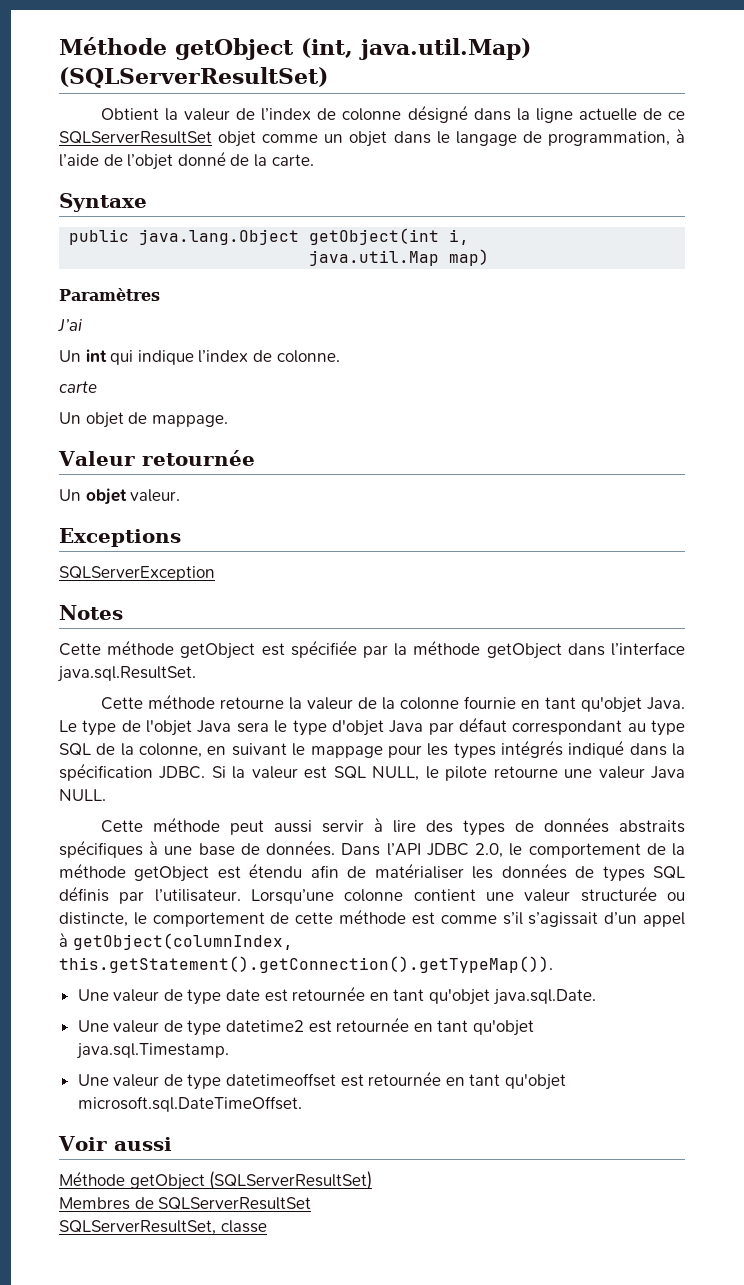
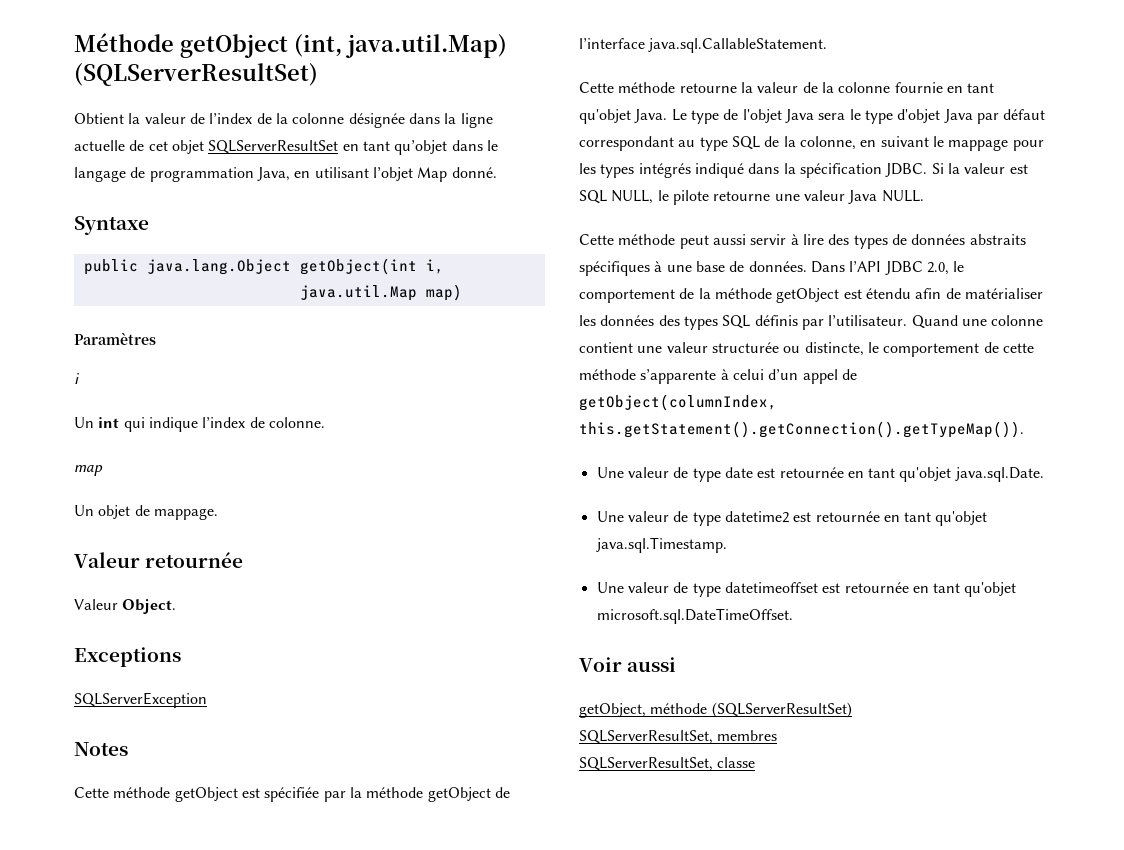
- Obtient la valeur de l’index de colonne désigné dans la ligne actuelle de ce SQLServerResultSet objet comme un objet dans le langage de programmation, à l’aide de l’objet donné de la carte.
+ Obtient la valeur de l’index de la colonne désignée dans la ligne actuelle de cet objet SQLServerResultSet en tant qu’objet dans le langage de programmation Java, en utilisant l’objet Map donné.
- J’ai
+ i
- carte
+ map
- Un objet valeur.
+ Valeur Object.
- Cette méthode getObject est spécifiée par la méthode getObject dans l’interface java.sql.ResultSet.
+ Cette méthode getObject est spécifiée par la méthode getObject de l’interface java.sql.CallableStatement.
- Dans l’API JDBC 2.0, le comportement de la méthode getObject est étendu afin de matérialiser les données de types SQL définis par l’utilisateur.
+ Dans l’API JDBC 2.0, le comportement de la méthode getObject est étendu afin de matérialiser les données des types SQL définis par l’utilisateur.
- Lorsqu’une colonne contient une valeur structurée ou distincte, le comportement de cette méthode est comme s’il s’agissait d’un appel à getObject(columnIndex, this.getStatement().getConnection().getTypeMap()).
+ Quand une colonne contient une valeur structurée ou distincte, le comportement de cette méthode s’apparente à celui d’un appel de getObject(columnIndex, this.getStatement().getConnection().getTypeMap()).
- Méthode getObject (SQLServerResultSet)
- Membres de SQLServerResultSet
+ getObject, méthode (SQLServerResultSet)
+ SQLServerResultSet, membres

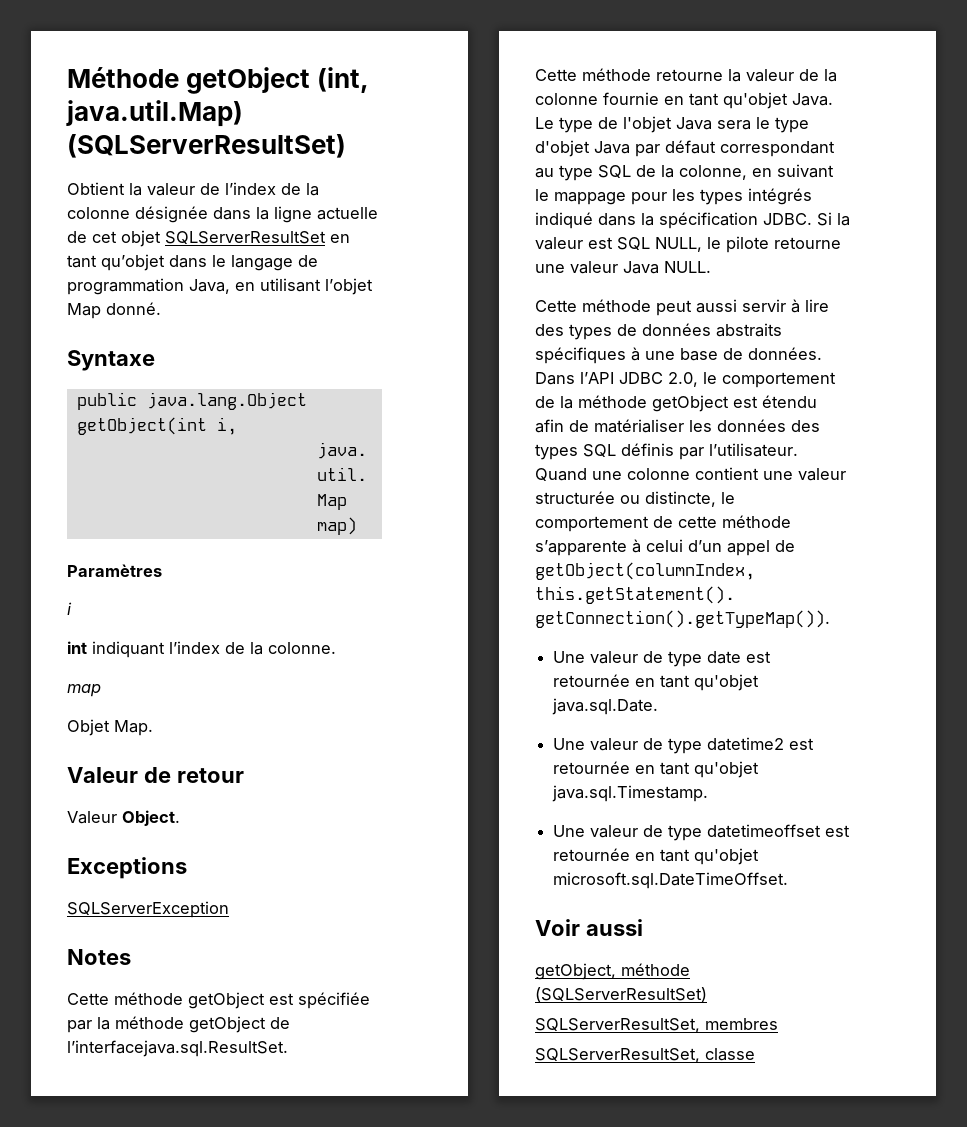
- Un int qui indique l’index de colonne.
+ int indiquant l’index de la colonne.
- Un objet de mappage.
- Valeur retournée
+ Objet Map.
+ Valeur de retour
- Cette méthode getObject est spécifiée par la méthode getObject de l’interface java.sql.CallableStatement.
+ Cette méthode getObject est spécifiée par la méthode getObject de l’interfacejava.sql.ResultSet.

